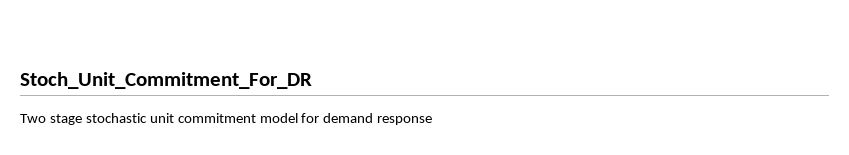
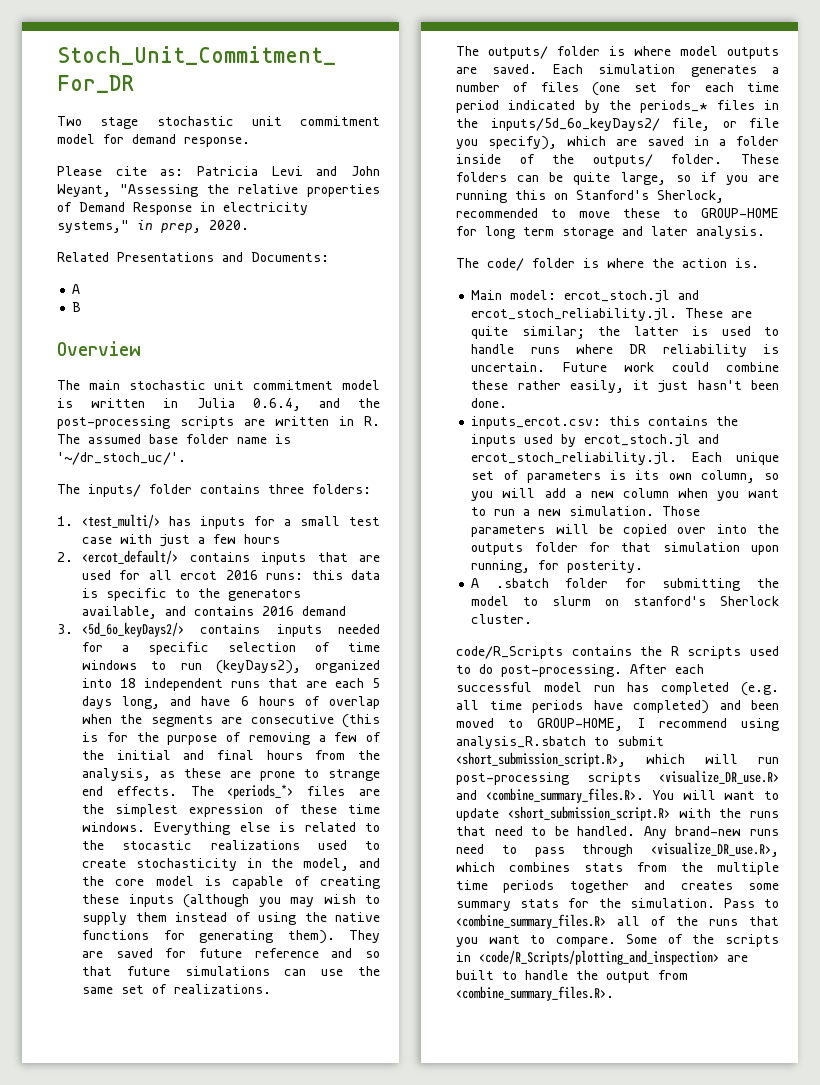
- Two stage stochastic unit commitment model for demand response
+ Two stage stochastic unit commitment model for demand response.
+ Please cite as: Patricia Levi and John Weyant, "Assessing the relative properties of Demand Response in electricity systems," in prep, 2020.
+ Related Presentations and Documents:
+ A
+ B
+ Overview
+ The main stochastic unit commitment model is written in Julia 0.6.4, and the post-processing scripts are written in R. The assumed base folder name is '~/dr_stoch_uc/'.
+ The inputs/ folder contains three folders:
+ 1. <test_multi/> has inputs for a small test case with just a few hours
+ 2. <ercot_default/> contains inputs that are used for all ercot 2016 runs: this data is specific to the generators available, and contains 2016 demand
+ 3. <5d_6o_keyDays2/> contains inputs needed for a specific selection of time windows to run (keyDays2), organized into 18 independent runs that are each 5 days long, and have 6 hours of overlap when the segments are consecutive (this is for the purpose of removing a few of the initial and final hours from the analysis, as these are prone to strange end effects. The <periods_*> files are the simplest expression of these time windows. Everything else is related to the stocastic realizations used to create stochasticity in the model, and the core model is capable of creating these inputs (although you may wish to supply them instead of using the native functions for generating them). They are saved for future reference and so that future simulations can use the same set of realizations.
+ The outputs/ folder is where model outputs are saved. Each simulation generates a number of files (one set for each time period indicated by the periods_* files in the inputs/5d_6o_keyDays2/ file, or file you specify), which are saved in a folder inside of the outputs/ folder. These folders can be quite large, so if you are running this on Stanford's Sherlock, recommended to move these to GROUP-HOME for long term storage and later analysis.
+ The code/ folder is where the action is.
+ Main model: ercot_stoch.jl and ercot_stoch_reliability.jl. These are quite similar; the latter is used to handle runs where DR reliability is uncertain. Future work could combine these rather easily, it just hasn't been done.
+ inputs_ercot.csv: this contains the inputs used by ercot_stoch.jl and ercot_stoch_reliability.jl. Each unique set of parameters is its own column, so you will add a new column when you want to run a new simulation. Those parameters will be copied over into the outputs folder for that simulation upon running, for posterity.
+ A .sbatch folder for submitting the model to slurm on stanford's Sherlock cluster.
+ code/R_Scripts contains the R scripts used to do post-processing. After each successful model run has completed (e.g. all time periods have completed) and been moved to GROUP-HOME, I recommend using analysis_R.sbatch to submit <short_submission_script.R>, which will run post-processing scripts <visualize_DR_use.R> and <combine_summary_files.R>. You will want to update <short_submission_script.R> with the runs that need to be handled. Any brand-new runs need to pass through <visualize_DR_use.R>, which combines stats from the multiple time periods together and creates some summary stats for the simulation. Pass to <combine_summary_files.R> all of the runs that you want to compare. Some of the scripts in <code/R_Scripts/plotting_and_inspection> are built to handle the output from <combine_summary_files.R>.

